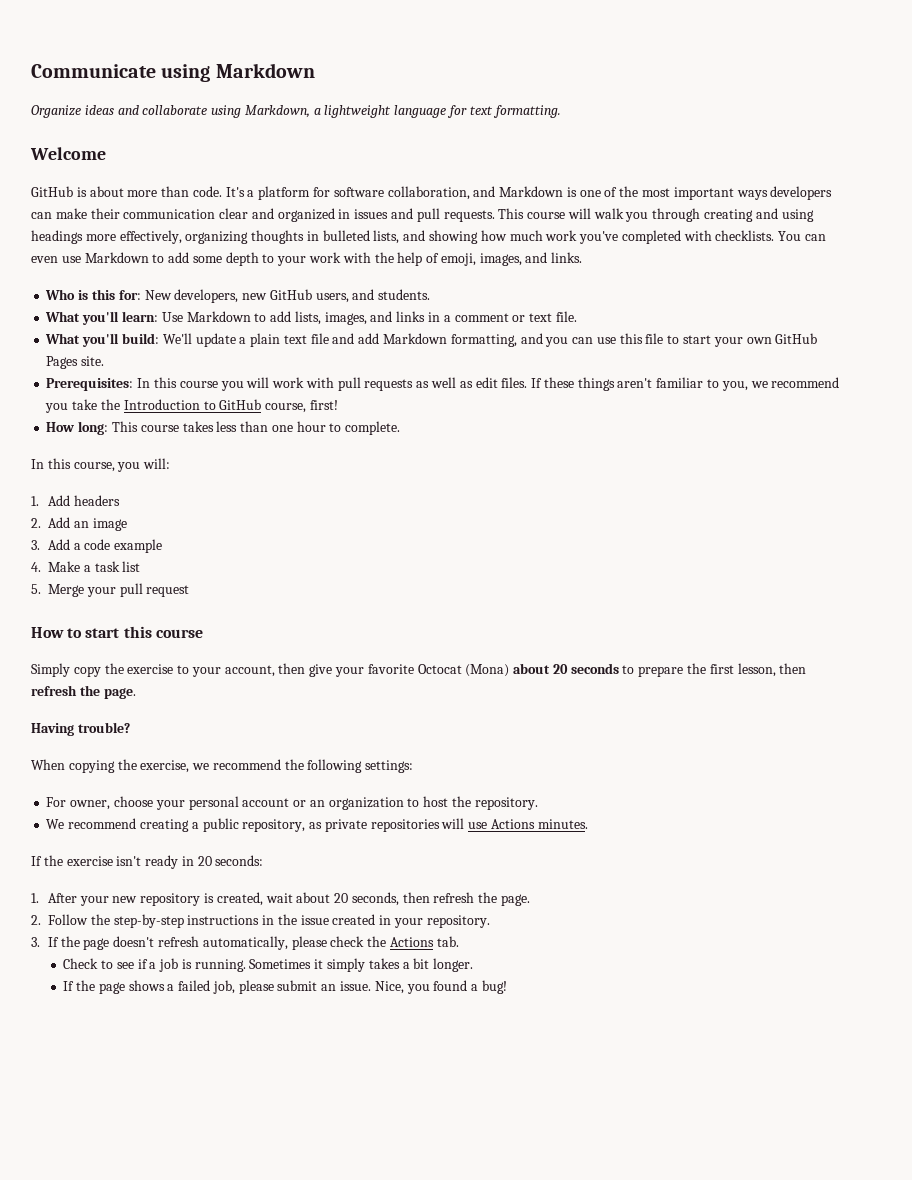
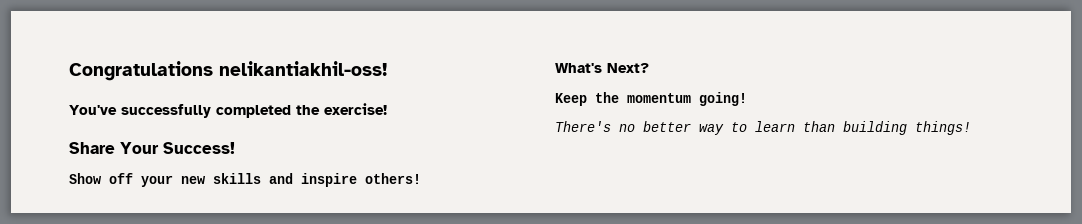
- Communicate using Markdown
- Organize ideas and collaborate using Markdown, a lightweight language for text formatting.
- Welcome
- GitHub is about more than code. It's a platform for software collaboration, and Markdown is one of the most important ways developers can make their communication clear and organized in issues and pull requests. This course will walk you through creating and using headings more effectively, organizing thoughts in bulleted lists, and showing how much work you've completed with checklists. You can even use Markdown to add some depth to your work with the help of emoji, images, and links.
- Who is this for: New developers, new GitHub users, and students.
- What you'll learn: Use Markdown to add lists, images, and links in a comment or text file.
- What you'll build: We'll update a plain text file and add Markdown formatting, and you can use this file to start your own GitHub Pages site.
- Prerequisites: In this course you will work with pull requests as well as edit files. If these things aren't familiar to you, we recommend you take the Introduction to GitHub course, first!
- How long: This course takes less than one hour to complete.
- In this course, you will:
- 1. Add headers
- 2. Add an image
- 3. Add a code example
- 4. Make a task list
- 5. Merge your pull request
- How to start this course
- Simply copy the exercise to your account, then give your favorite Octocat (Mona) about 20 seconds to prepare the first lesson, then refresh the page.
- Having trouble?
- When copying the exercise, we recommend the following settings:
- For owner, choose your personal account or an organization to host the repository.
- We recommend creating a public repository, as private repositories will use Actions minutes.
- If the exercise isn't ready in 20 seconds:
- 1. After your new repository is created, wait about 20 seconds, then refresh the page.
- 2. Follow the step-by-step instructions in the issue created in your repository.
- 3. If the page doesn't refresh automatically, please check the Actions tab.
- Check to see if a job is running. Sometimes it simply takes a bit longer.
- If the page shows a failed job, please submit an issue. Nice, you found a bug!
+ Congratulations nelikantiakhil-oss!
+ You've successfully completed the exercise!
+ Share Your Success!
+ Show off your new skills and inspire others!
+ What's Next?
+ Keep the momentum going!
+ There's no better way to learn than building things!

